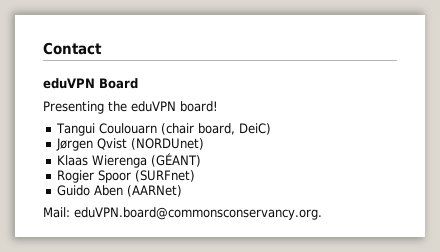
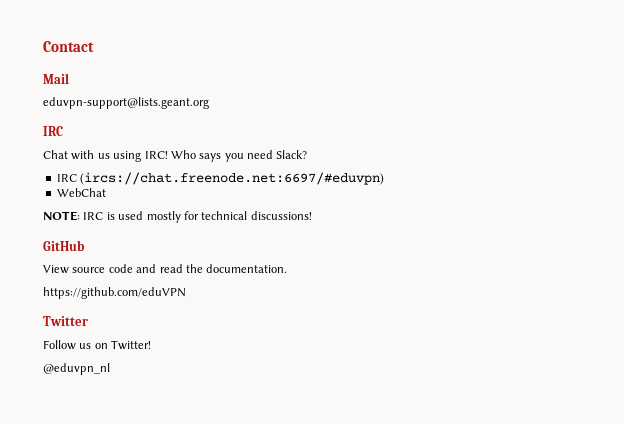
- eduVPN Board
- Presenting the eduVPN board!
- Tangui Coulouarn (chair board, DeiC)
- Jørgen Qvist (NORDUnet)
- Klaas Wierenga (GÉANT)
- Rogier Spoor (SURFnet)
- Guido Aben (AARNet)
- Mail: eduVPN.board@commonsconservancy.org.
+ Mail
+ eduvpn-support@lists.geant.org
+ IRC
+ Chat with us using IRC! Who says you need Slack?
+ IRC (ircs://chat.freenode.net:6697/#eduvpn)
+ WebChat
+ NOTE: IRC is used mostly for technical discussions!
+ GitHub
+ View source code and read the documentation.
+ https://github.com/eduVPN
+ Twitter
+ Follow us on Twitter!
+ @eduvpn_nl

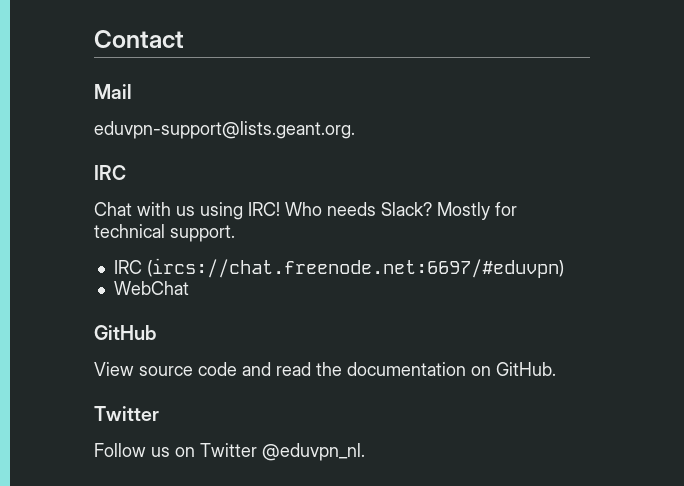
- eduvpn-support@lists.geant.org
+ eduvpn-support@lists.geant.org.
- Who says you need Slack?
+ Who needs Slack? Mostly for technical support.
  IRC (ircs://chat.freenode.net:6697/#eduvpn)
  WebChat
- NOTE: IRC is used mostly for technical discussions!
- View source code and read the documentation.
- https://github.com/eduVPN
+ View source code and read the documentation on GitHub.
- Follow us on Twitter!
- @eduvpn_nl
+ Follow us on Twitter @eduvpn_nl.

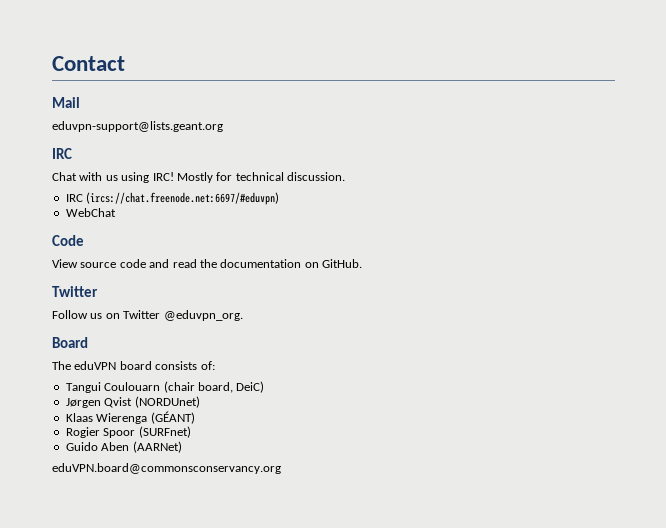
- eduvpn-support@lists.geant.org.
+ eduvpn-support@lists.geant.org
- Who needs Slack?
- Mostly for technical support.
+ Mostly for technical discussion.
- GitHub
+ Code
- Follow us on Twitter @eduvpn_nl.
+ Follow us on Twitter @eduvpn_org.
+ Board
+ The eduVPN board consists of:
+ Tangui Coulouarn (chair board, DeiC)
+ Jørgen Qvist (NORDUnet)
+ Klaas Wierenga (GÉANT)
+ Rogier Spoor (SURFnet)
+ Guido Aben (AARNet)
+ eduVPN.board@commonsconservancy.org

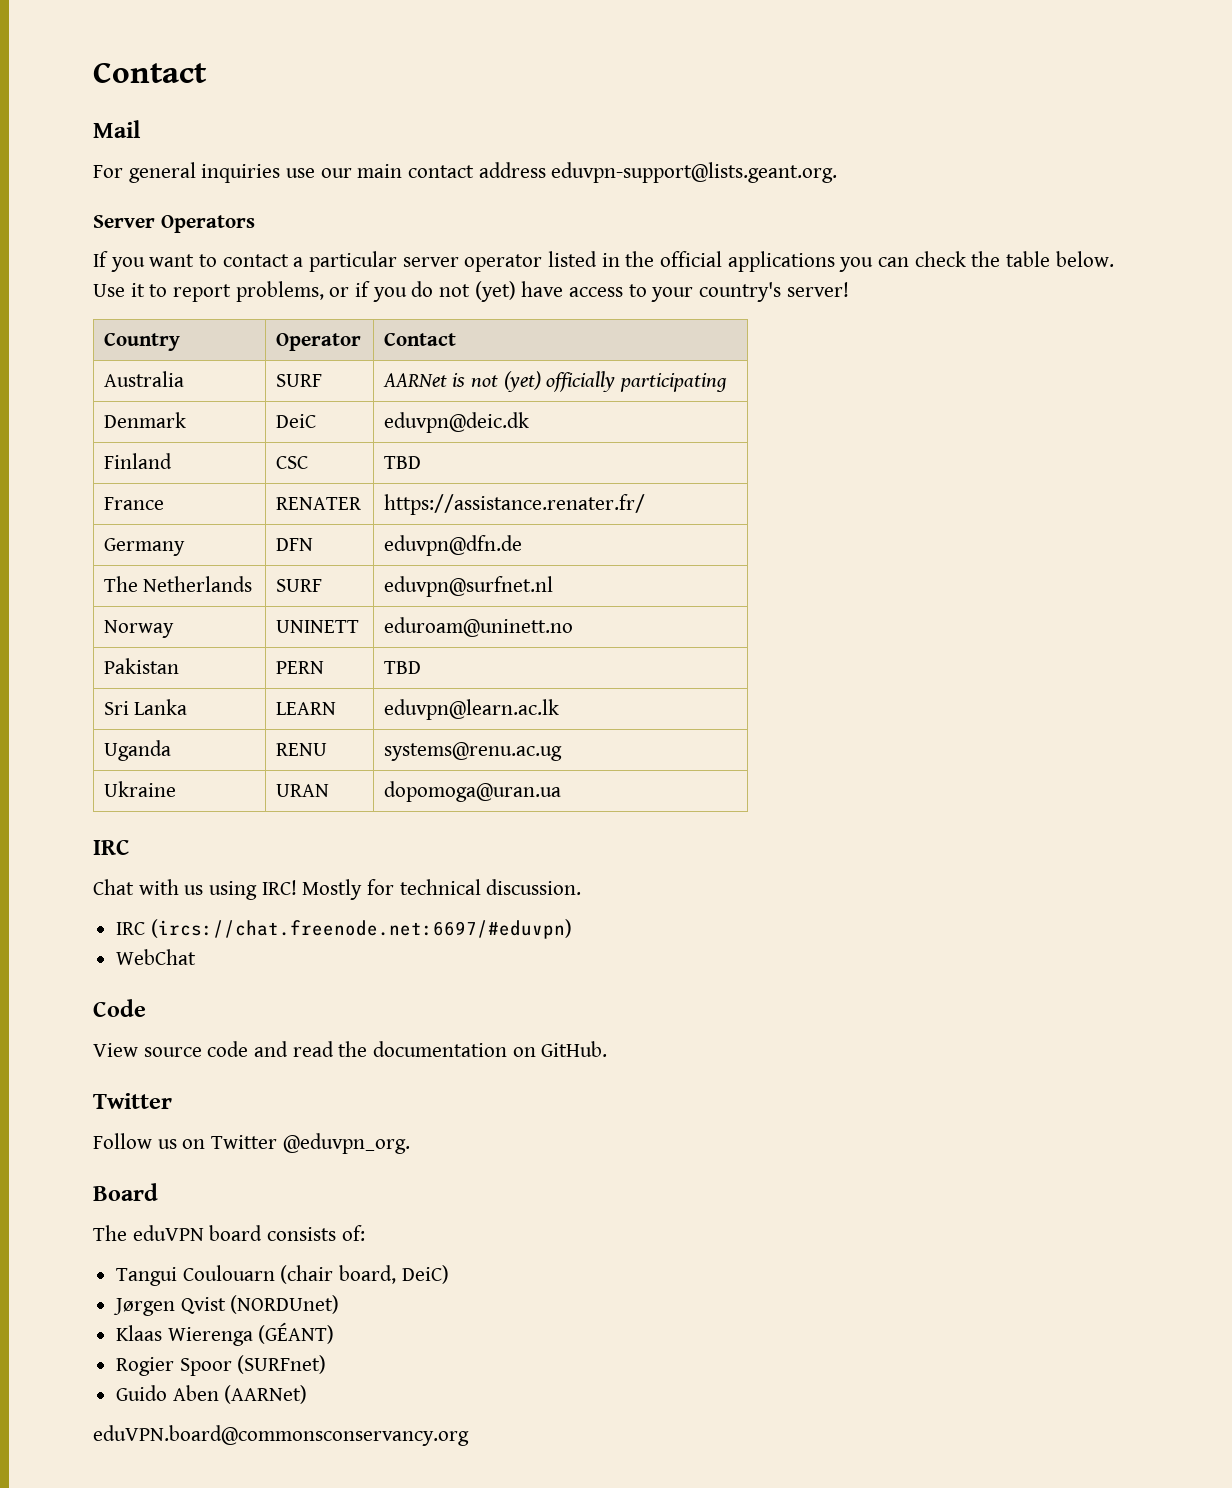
- eduvpn-support@lists.geant.org
+ For general inquiries use our main contact address eduvpn-support@lists.geant.org.
+ Server Operators
+ If you want to contact a particular server operator listed in the official applications you can check the table below. Use it to report problems, or if you do not (yet) have access to your country's server!
+ Country | Operator | Contact
+ Australia | SURF | AARNet is not (yet) officially participating
+ Denmark | DeiC | eduvpn@deic.dk
+ Finland | CSC | TBD
+ France | RENATER | https://assistance.renater.fr/
+ Germany | DFN | eduvpn@dfn.de
+ The Netherlands | SURF | eduvpn@surfnet.nl
+ Norway | UNINETT | eduroam@uninett.no
+ Pakistan | PERN | TBD
+ Sri Lanka | LEARN | eduvpn@learn.ac.lk
+ Uganda | RENU | systems@renu.ac.ug
+ Ukraine | URAN | dopomoga@uran.ua

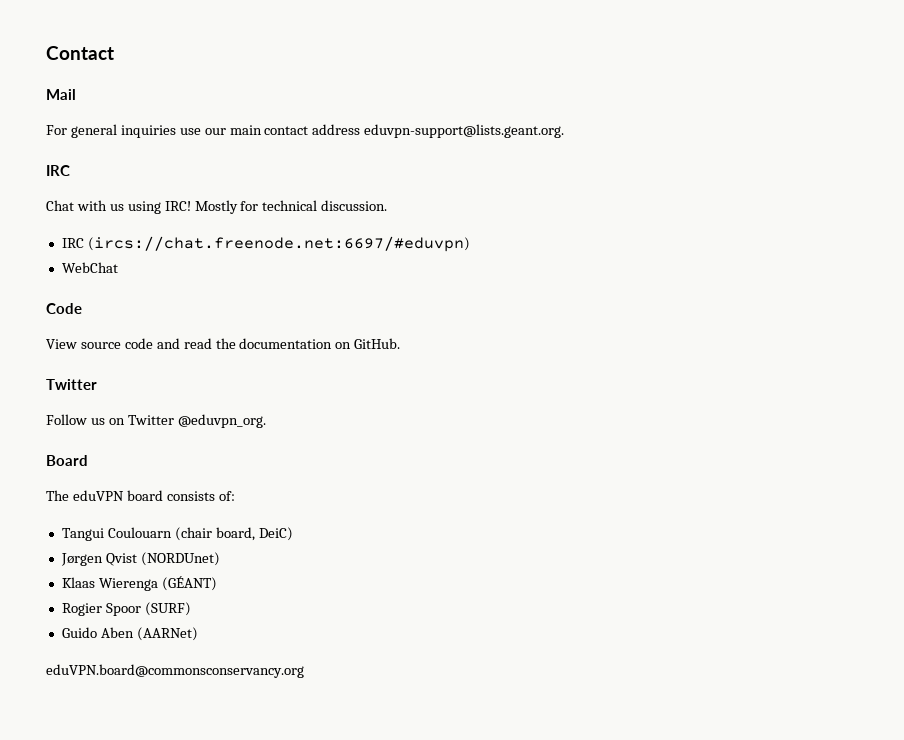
- Server Operators
- If you want to contact a particular server operator listed in the official applications you can check the table below. Use it to report problems, or if you do not (yet) have access to your country's server!
- Country | Operator | Contact
- Australia | SURF | AARNet is not (yet) officially participating
- Denmark | DeiC | eduvpn@deic.dk
- Finland | CSC | TBD
- France | RENATER | https://assistance.renater.fr/
- Germany | DFN | eduvpn@dfn.de
- The Netherlands | SURF | eduvpn@surfnet.nl
- Norway | UNINETT | eduroam@uninett.no
- Pakistan | PERN | TBD
- Sri Lanka | LEARN | eduvpn@learn.ac.lk
- Uganda | RENU | systems@renu.ac.ug
- Ukraine | URAN | dopomoga@uran.ua
- Rogier Spoor (SURFnet)
+ Rogier Spoor (SURF)

